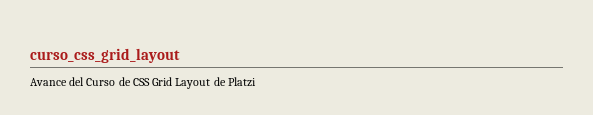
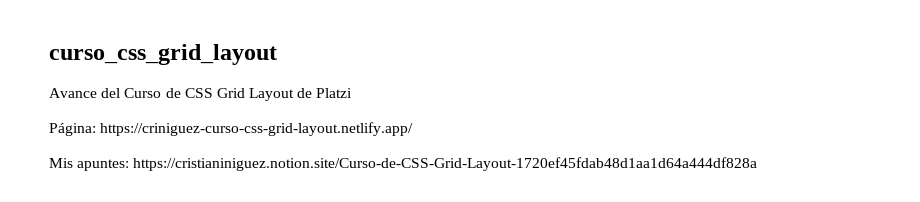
+ Página: https://criniguez-curso-css-grid-layout.netlify.app/
+ Mis apuntes: https://cristianiniguez.notion.site/Curso-de-CSS-Grid-Layout-1720ef45fdab48d1aa1d64a444df828a

